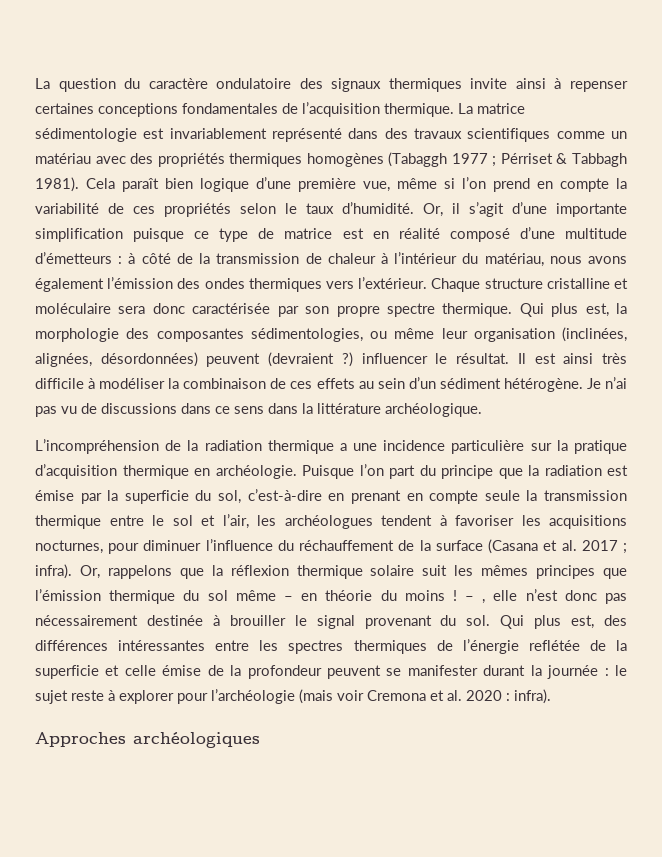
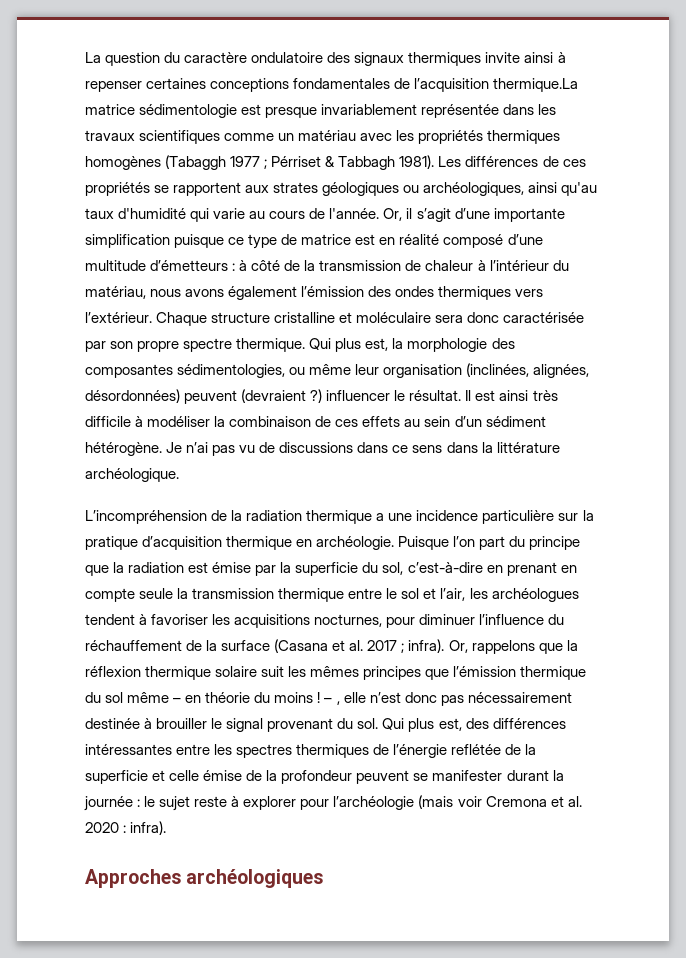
- La question du caractère ondulatoire des signaux thermiques invite ainsi à repenser certaines conceptions fondamentales de l’acquisition thermique. La matrice sédimentologie est invariablement représenté dans des travaux scientifiques comme un matériau avec des propriétés thermiques homogènes (Tabaggh 1977 ; Pérriset & Tabbagh 1981).
+ La question du caractère ondulatoire des signaux thermiques invite ainsi à repenser certaines conceptions fondamentales de l’acquisition thermique.La matrice sédimentologie est presque invariablement représentée dans les travaux scientifiques comme un matériau avec les propriétés thermiques homogènes (Tabaggh 1977 ; Pérriset & Tabbagh 1981).
- Cela paraît bien logique d’une première vue, même si l’on prend en compte la variabilité de ces propriétés selon le taux d’humidité.
+ Les différences de ces propriétés se rapportent aux strates géologiques ou archéologiques, ainsi qu'au taux d'humidité qui varie au cours de l'année.

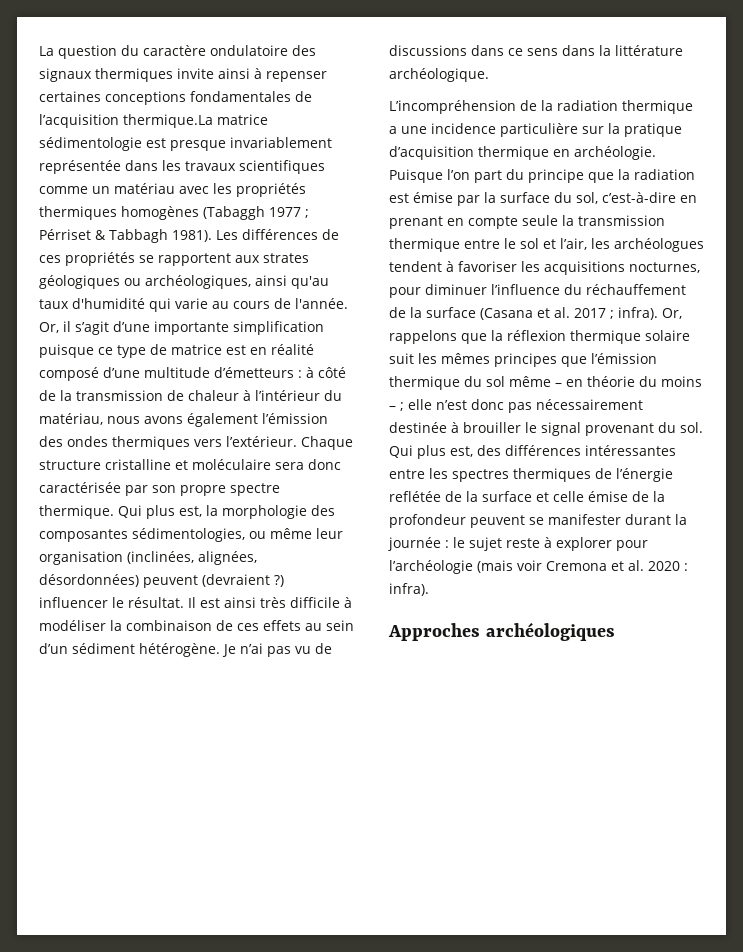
- Puisque l’on part du principe que la radiation est émise par la superficie du sol, c’est-à-dire en prenant en compte seule la transmission thermique entre le sol et l’air, les archéologues tendent à favoriser les acquisitions nocturnes, pour diminuer l’influence du réchauffement de la surface (Casana et al. 2017 ; infra).
+ Puisque l’on part du principe que la radiation est émise par la surface du sol, c’est-à-dire en prenant en compte seule la transmission thermique entre le sol et l’air, les archéologues tendent à favoriser les acquisitions nocturnes, pour diminuer l’influence du réchauffement de la surface (Casana et al. 2017 ; infra).
- Or, rappelons que la réflexion thermique solaire suit les mêmes principes que l’émission thermique du sol même – en théorie du moins ! – , elle n’est donc pas nécessairement destinée à brouiller le signal provenant du sol.
+ Or, rappelons que la réflexion thermique solaire suit les mêmes principes que l’émission thermique du sol même – en théorie du moins – ; elle n’est donc pas nécessairement destinée à brouiller le signal provenant du sol.
- Qui plus est, des différences intéressantes entre les spectres thermiques de l’énergie reflétée de la superficie et celle émise de la profondeur peuvent se manifester durant la journée : le sujet reste à explorer pour l’archéologie (mais voir Cremona et al. 2020 : infra).
+ Qui plus est, des différences intéressantes entre les spectres thermiques de l’énergie reflétée de la surface et celle émise de la profondeur peuvent se manifester durant la journée : le sujet reste à explorer pour l’archéologie (mais voir Cremona et al. 2020 : infra).

